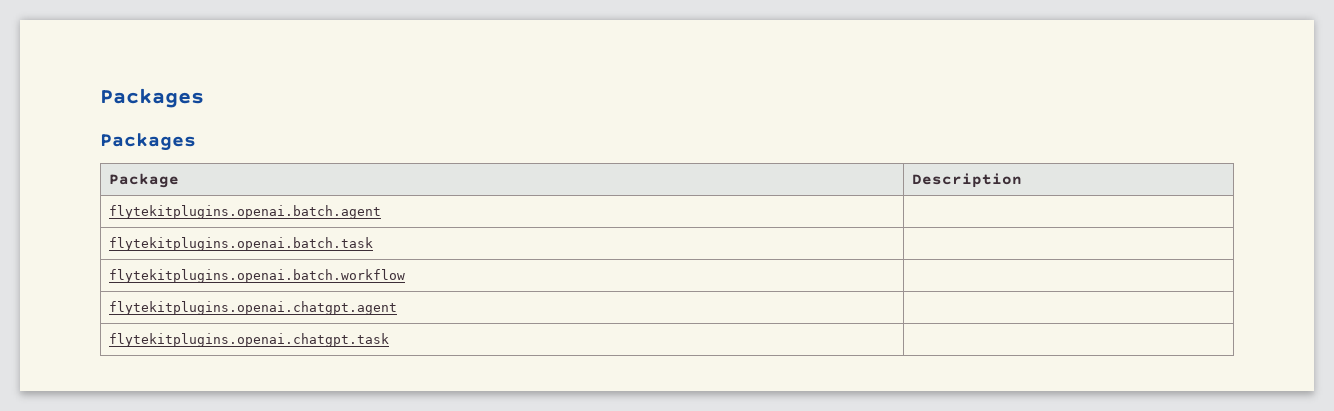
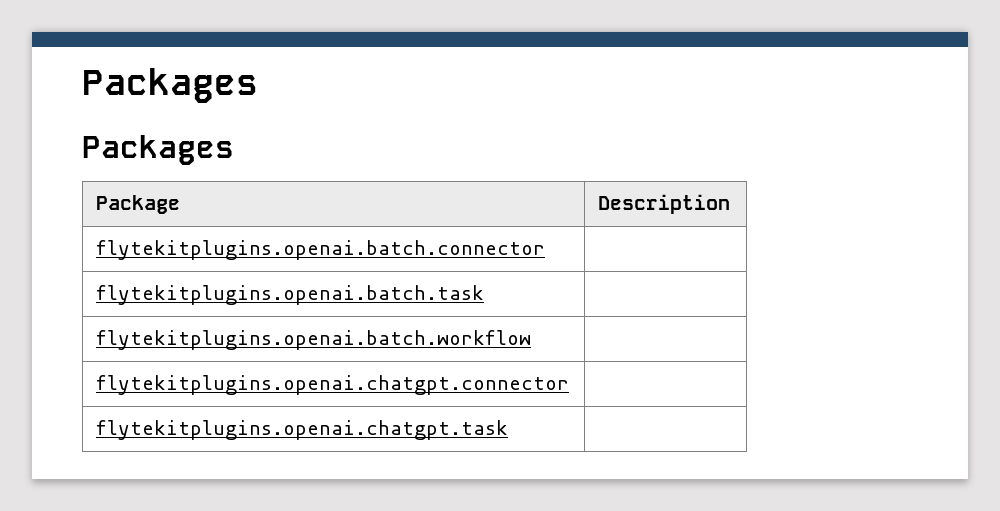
- flytekitplugins.openai.batch.agent |
+ flytekitplugins.openai.batch.connector |
- flytekitplugins.openai.chatgpt.agent |
+ flytekitplugins.openai.chatgpt.connector |

